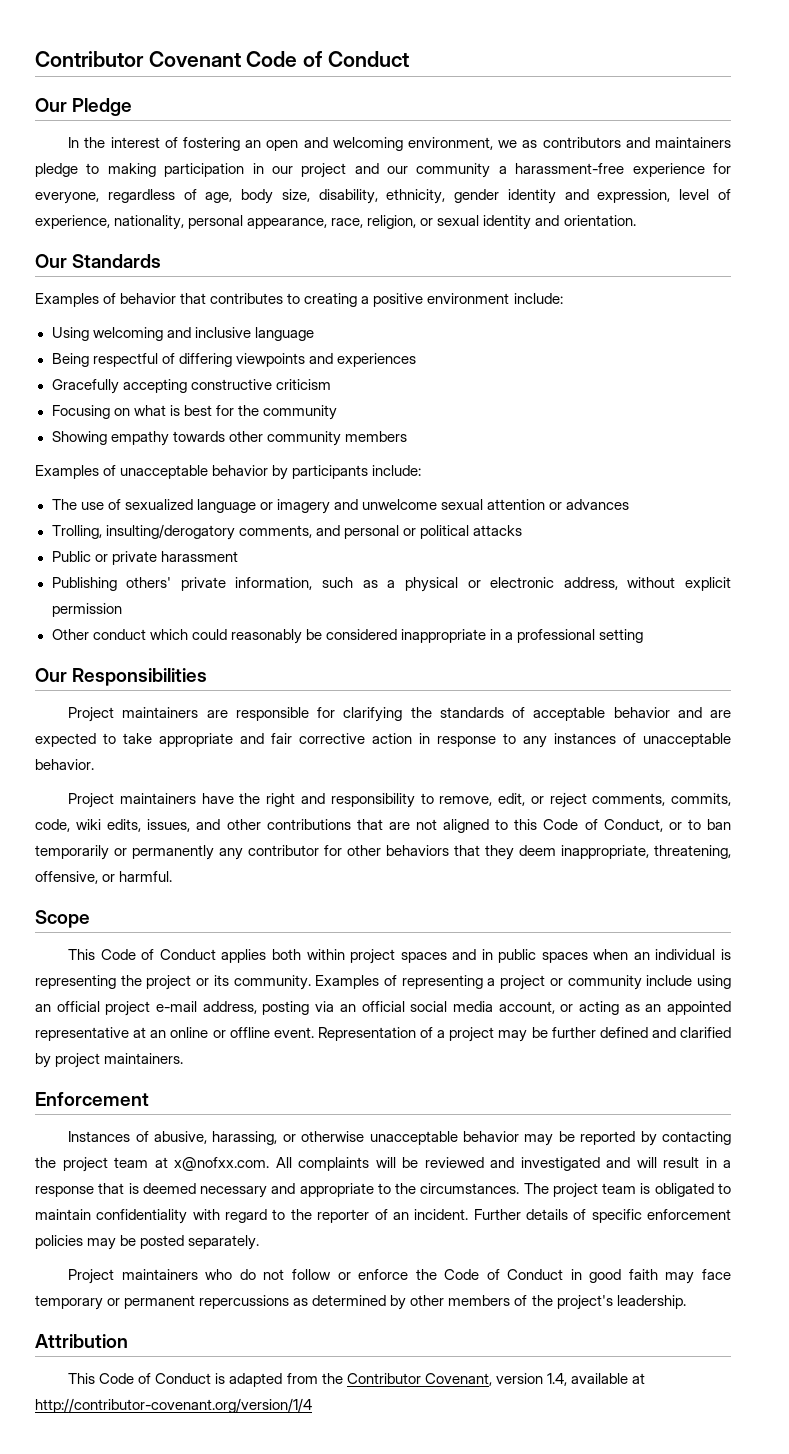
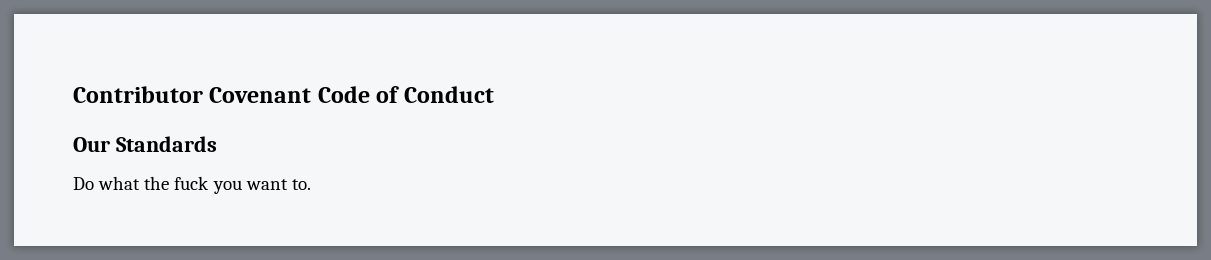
- Our Pledge
- In the interest of fostering an open and welcoming environment, we as contributors and maintainers pledge to making participation in our project and our community a harassment-free experience for everyone, regardless of age, body size, disability, ethnicity, gender identity and expression, level of experience, nationality, personal appearance, race, religion, or sexual identity and orientation.
  Our Standards
- Examples of behavior that contributes to creating a positive environment include:
- Using welcoming and inclusive language
- Being respectful of differing viewpoints and experiences
- Gracefully accepting constructive criticism
- Focusing on what is best for the community
- Showing empathy towards other community members
- Examples of unacceptable behavior by participants include:
- The use of sexualized language or imagery and unwelcome sexual attention or advances
- Trolling, insulting/derogatory comments, and personal or political attacks
- Public or private harassment
- Publishing others' private information, such as a physical or electronic address, without explicit permission
- Other conduct which could reasonably be considered inappropriate in a professional setting
- Our Responsibilities
- Project maintainers are responsible for clarifying the standards of acceptable behavior and are expected to take appropriate and fair corrective action in response to any instances of unacceptable behavior.
- Project maintainers have the right and responsibility to remove, edit, or reject comments, commits, code, wiki edits, issues, and other contributions that are not aligned to this Code of Conduct, or to ban temporarily or permanently any contributor for other behaviors that they deem inappropriate, threatening, offensive, or harmful.
- Scope
- This Code of Conduct applies both within project spaces and in public spaces when an individual is representing the project or its community. Examples of representing a project or community include using an official project e-mail address, posting via an official social media account, or acting as an appointed representative at an online or offline event. Representation of a project may be further defined and clarified by project maintainers.
- Enforcement
- Instances of abusive, harassing, or otherwise unacceptable behavior may be reported by contacting the project team at x@nofxx.com. All complaints will be reviewed and investigated and will result in a response that is deemed necessary and appropriate to the circumstances. The project team is obligated to maintain confidentiality with regard to the reporter of an incident. Further details of specific enforcement policies may be posted separately.
- Project maintainers who do not follow or enforce the Code of Conduct in good faith may face temporary or permanent repercussions as determined by other members of the project's leadership.
- Attribution
- This Code of Conduct is adapted from the Contributor Covenant, version 1.4, available at http://contributor-covenant.org/version/1/4
+ Do what the fuck you want to.

